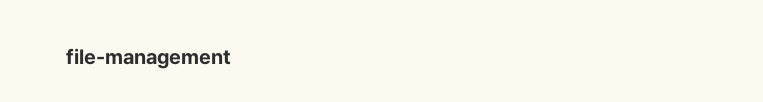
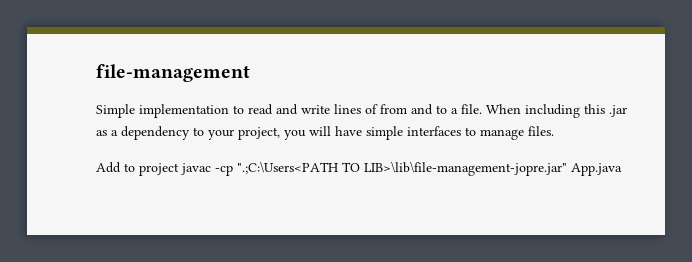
+ Simple implementation to read and write lines of from and to a file. When including this .jar as a dependency to your project, you will have simple interfaces to manage files.
+ Add to project javac -cp ".;C:\Users<PATH TO LIB>\lib\file-management-jopre.jar" App.java

